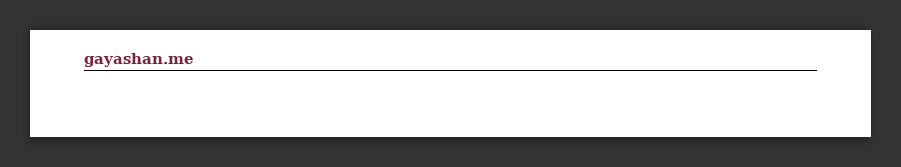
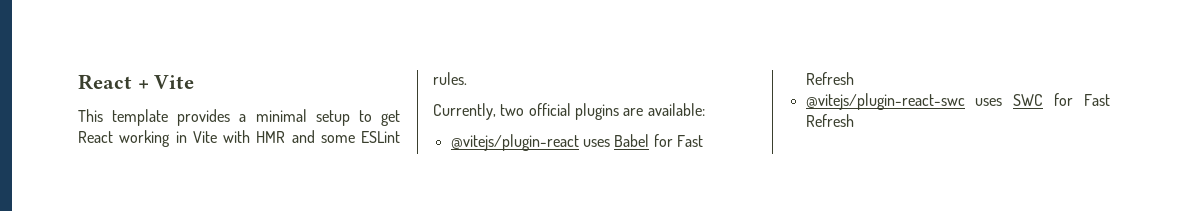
- gayashan.me
+ React + Vite
+ This template provides a minimal setup to get React working in Vite with HMR and some ESLint rules.
+ Currently, two official plugins are available:
+ @vitejs/plugin-react uses Babel for Fast Refresh
+ @vitejs/plugin-react-swc uses SWC for Fast Refresh

